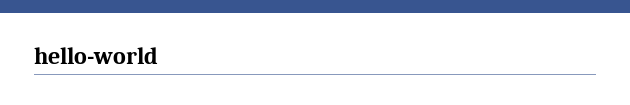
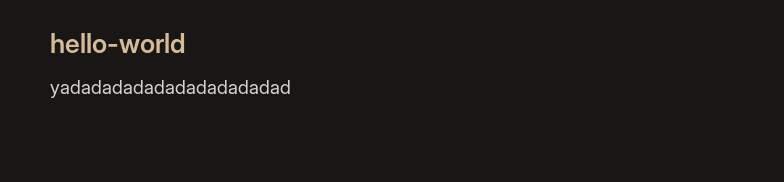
+ yadadadadadadadadadadad

